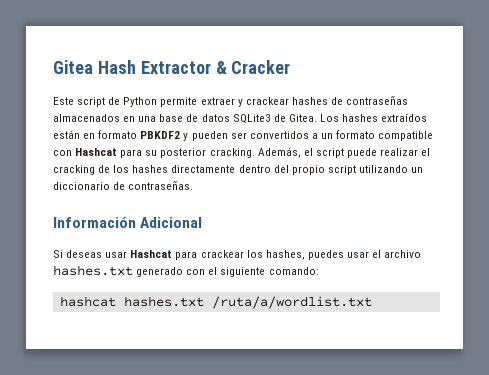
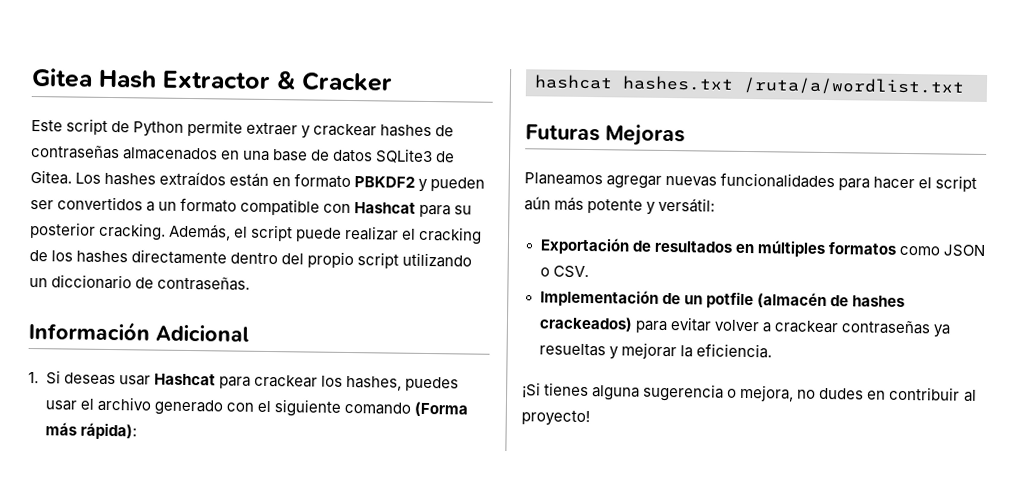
- Si deseas usar Hashcat para crackear los hashes, puedes usar el archivo hashes.txt generado con el siguiente comando:
+ 1. Si deseas usar Hashcat para crackear los hashes, puedes usar el archivo generado con el siguiente comando (Forma más rápida):
+ Futuras Mejoras
+ Planeamos agregar nuevas funcionalidades para hacer el script aún más potente y versátil:
+ Exportación de resultados en múltiples formatos como JSON o CSV.
+ Implementación de un potfile (almacén de hashes crackeados) para evitar volver a crackear contraseñas ya resueltas y mejorar la eficiencia.
+ ¡Si tienes alguna sugerencia o mejora, no dudes en contribuir al proyecto!

